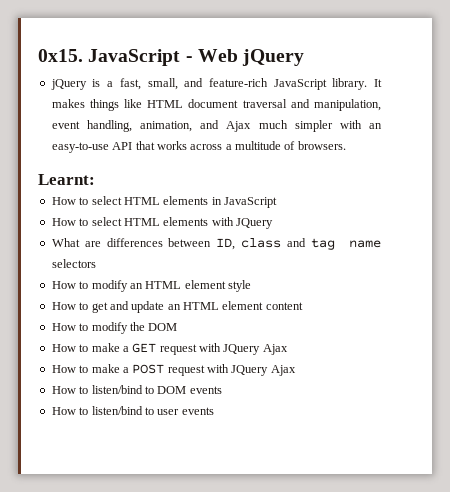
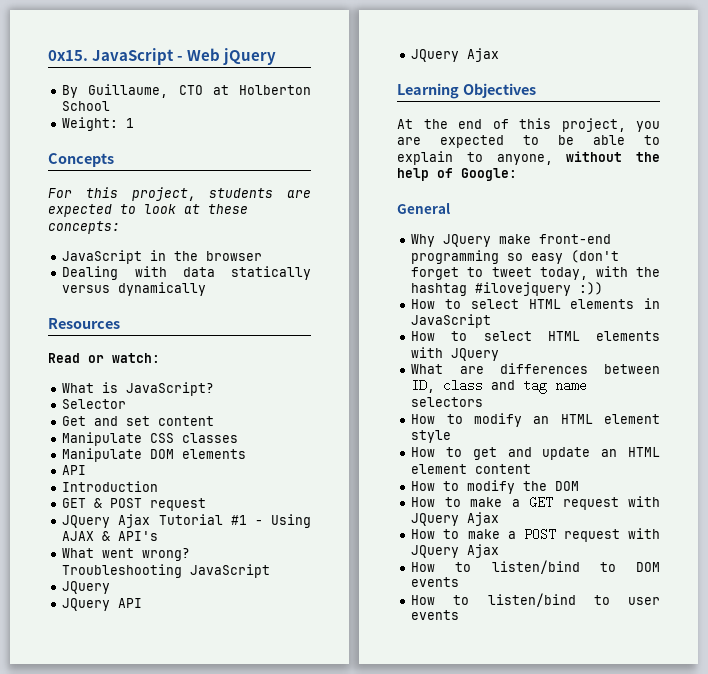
- jQuery is a fast, small, and feature-rich JavaScript library. It makes things like HTML document traversal and manipulation, event handling, animation, and Ajax much simpler with an easy-to-use API that works across a multitude of browsers.
- Learnt:
+ By Guillaume, CTO at Holberton School
+ Weight: 1
+ Concepts
+ For this project, students are expected to look at these concepts:
+ JavaScript in the browser
+ Dealing with data statically versus dynamically
+ Resources
+ Read or watch:
+ What is JavaScript?
+ Selector
+ Get and set content
+ Manipulate CSS classes
+ Manipulate DOM elements
+ API
+ Introduction
+ GET & POST request
+ JQuery Ajax Tutorial #1 - Using AJAX & API's
+ What went wrong? Troubleshooting JavaScript
+ JQuery
+ JQuery API
+ JQuery Ajax
+ Learning Objectives
+ At the end of this project, you are expected to be able to explain to anyone, without the help of Google:
+ General
+ Why JQuery make front-end programming so easy (don't forget to tweet today, with the hashtag #ilovejquery :))

